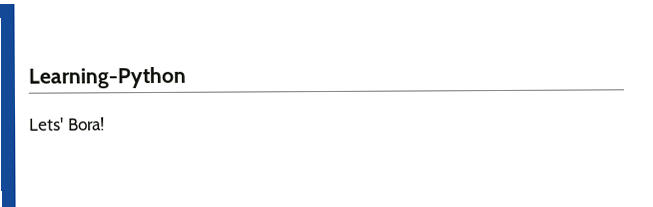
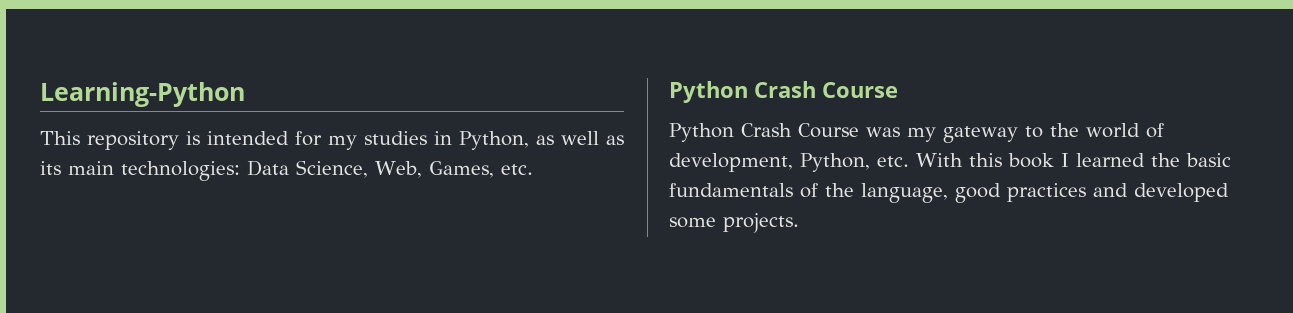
- Lets' Bora!
+ This repository is intended for my studies in Python, as well as its main technologies: Data Science, Web, Games, etc.
+ Python Crash Course
+ Python Crash Course was my gateway to the world of development, Python, etc. With this book I learned the basic fundamentals of the language, good practices and developed some projects.

